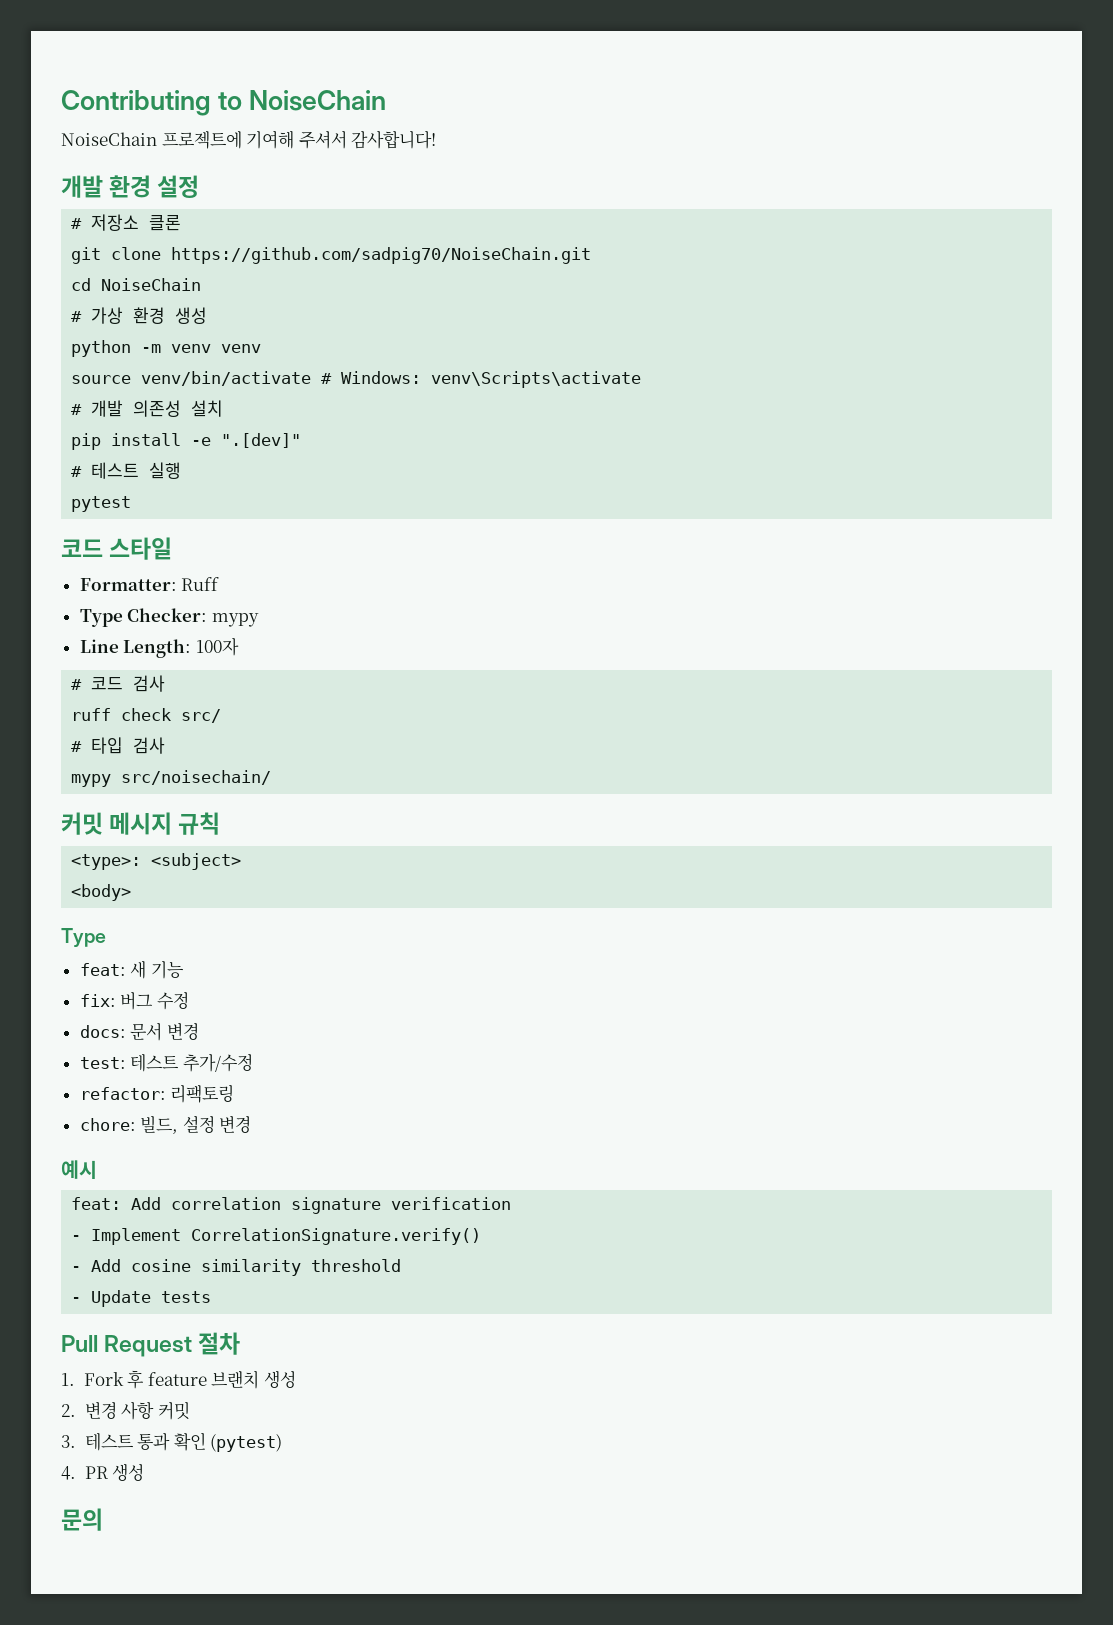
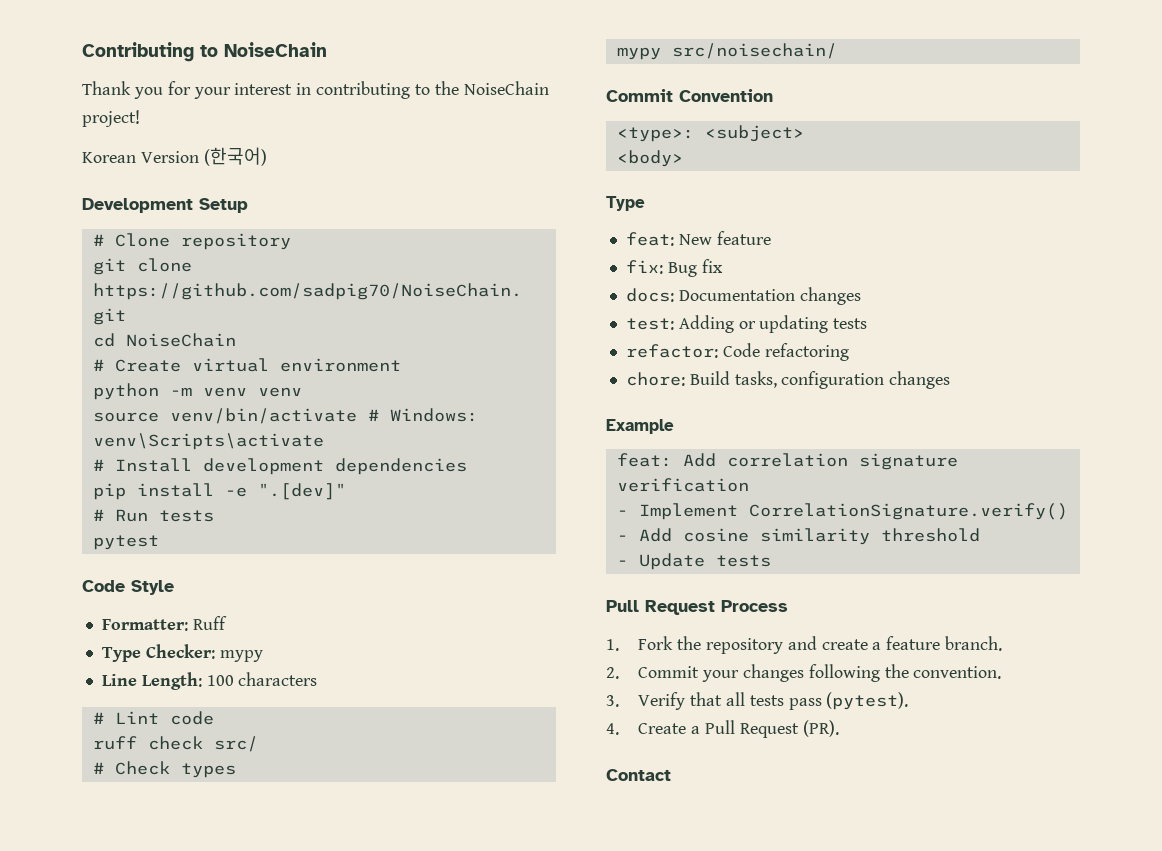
- NoiseChain 프로젝트에 기여해 주셔서 감사합니다!
- 개발 환경 설정
- # 저장소 클론
+ Thank you for your interest in contributing to the NoiseChain project!
+ Korean Version (한국어)
+ Development Setup
+ # Clone repository
- # 가상 환경 생성
+ # Create virtual environment
- # 개발 의존성 설치
+ # Install development dependencies
- # 테스트 실행
+ # Run tests
- 코드 스타일
+ Code Style
- Line Length: 100자
- # 코드 검사
+ Line Length: 100 characters
+ # Lint code
- # 타입 검사
+ # Check types
- 커밋 메시지 규칙
+ Commit Convention
- feat: 새 기능
+ feat: New feature
- fix: 버그 수정
+ fix: Bug fix
- docs: 문서 변경
+ docs: Documentation changes
- test: 테스트 추가/수정
+ test: Adding or updating tests
- refactor: 리팩토링
+ refactor: Code refactoring
- chore: 빌드, 설정 변경
- 예시
+ chore: Build tasks, configuration changes
+ Example
- Pull Request 절차
+ Pull Request Process
- 1. Fork 후 feature 브랜치 생성
- 2. 변경 사항 커밋
- 3. 테스트 통과 확인 (pytest)
- 4. PR 생성
- 문의
+ 1. Fork the repository and create a feature branch.
+ 2. Commit your changes following the convention.
+ 3. Verify that all tests pass (pytest).
+ 4. Create a Pull Request (PR).
+ Contact

